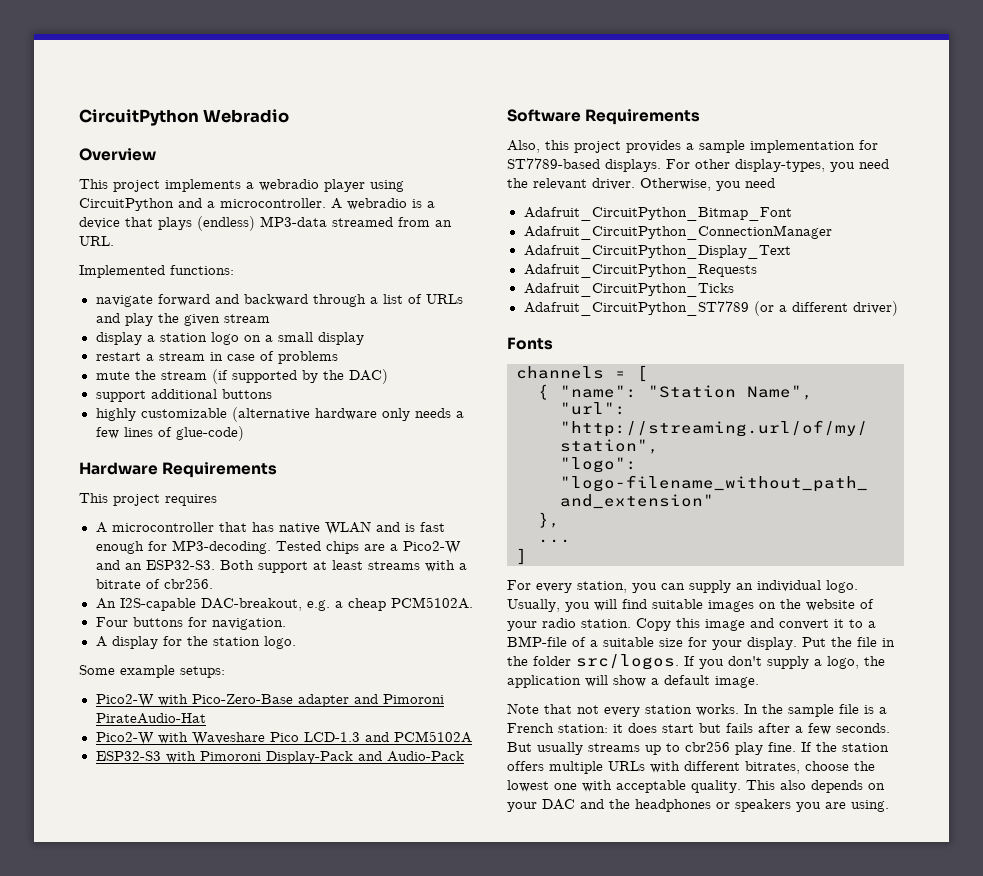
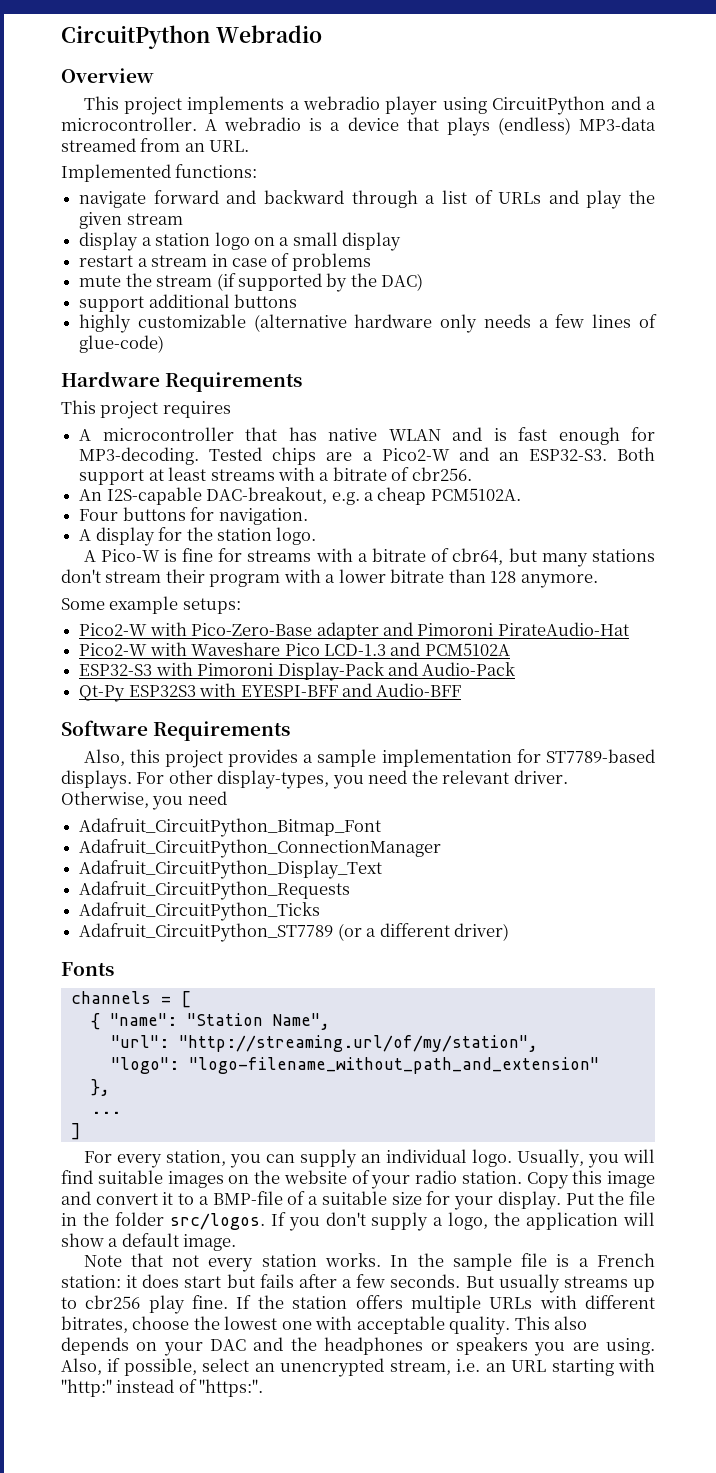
+ A Pico-W is fine for streams with a bitrate of cbr64, but many stations don't stream their program with a lower bitrate than 128 anymore.
+ Qt-Py ESP32S3 with EYESPI-BFF and Audio-BFF
+ Also, if possible, select an unencrypted stream, i.e. an URL starting with "http:" instead of "https:".

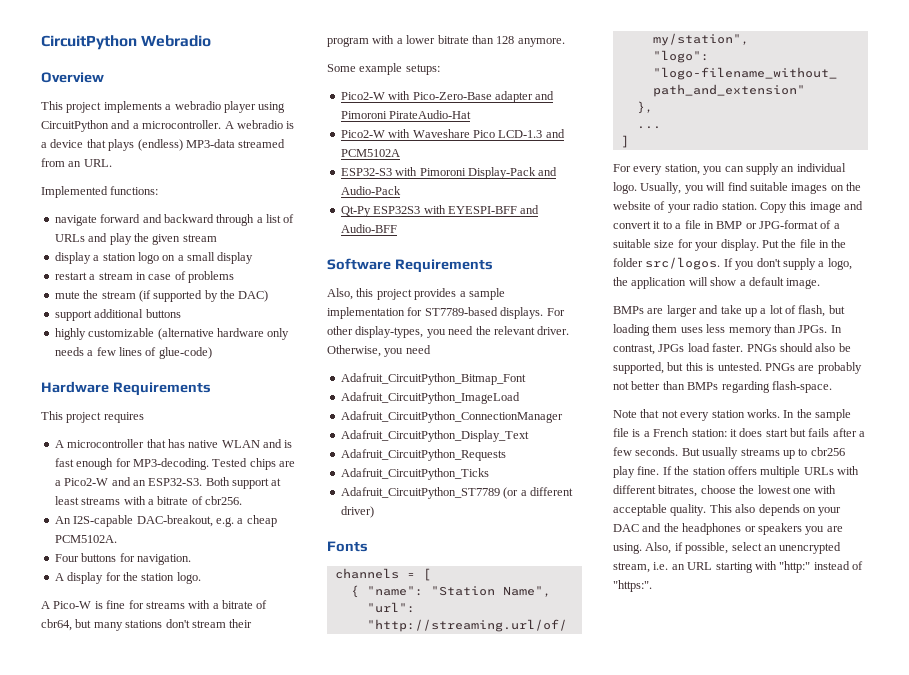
+ Adafruit_CircuitPython_ImageLoad
- Copy this image and convert it to a BMP-file of a suitable size for your display.
+ Copy this image and convert it to a file in BMP or JPG-format of a suitable size for your display.
+ BMPs are larger and take up a lot of flash, but loading them uses less memory than JPGs. In contrast, JPGs load faster. PNGs should also be supported, but this is untested. PNGs are probably not better than BMPs regarding flash-space.

